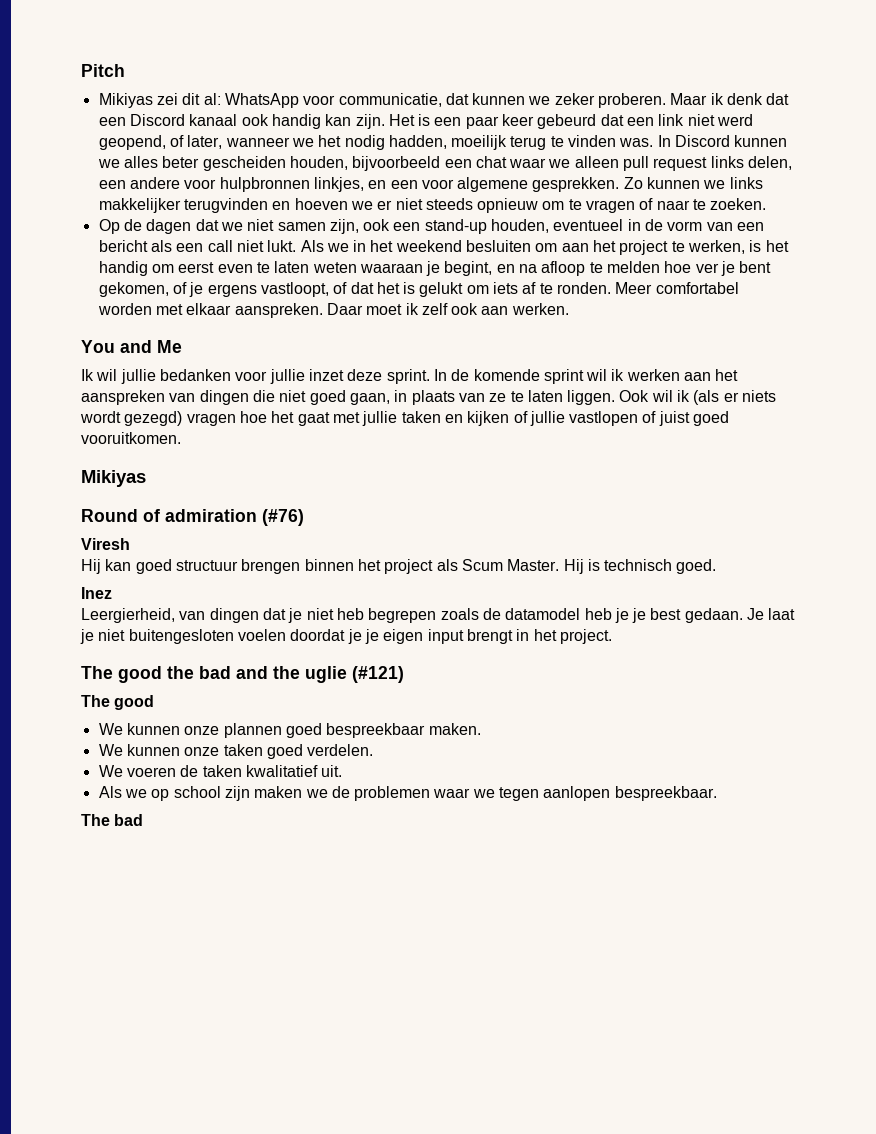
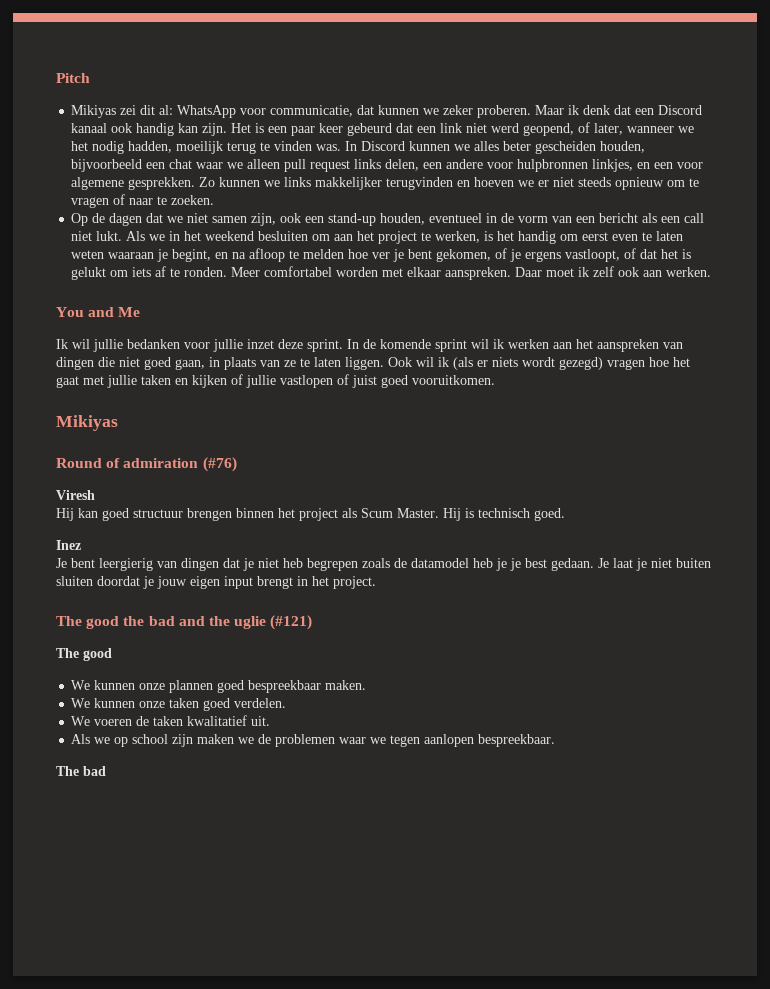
- Leergierheid, van dingen dat je niet heb begrepen zoals de datamodel heb je je best gedaan.
+ Je bent leergierig van dingen dat je niet heb begrepen zoals de datamodel heb je je best gedaan.
- Je laat je niet buitengesloten voelen doordat je je eigen input brengt in het project.
+ Je laat je niet buiten sluiten doordat je jouw eigen input brengt in het project.

